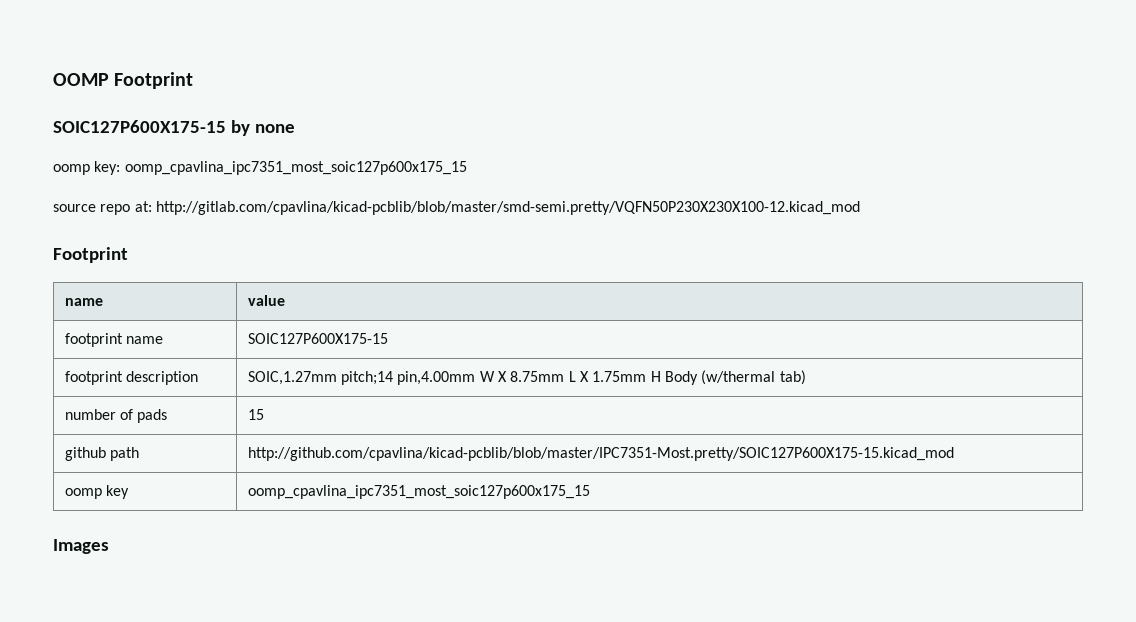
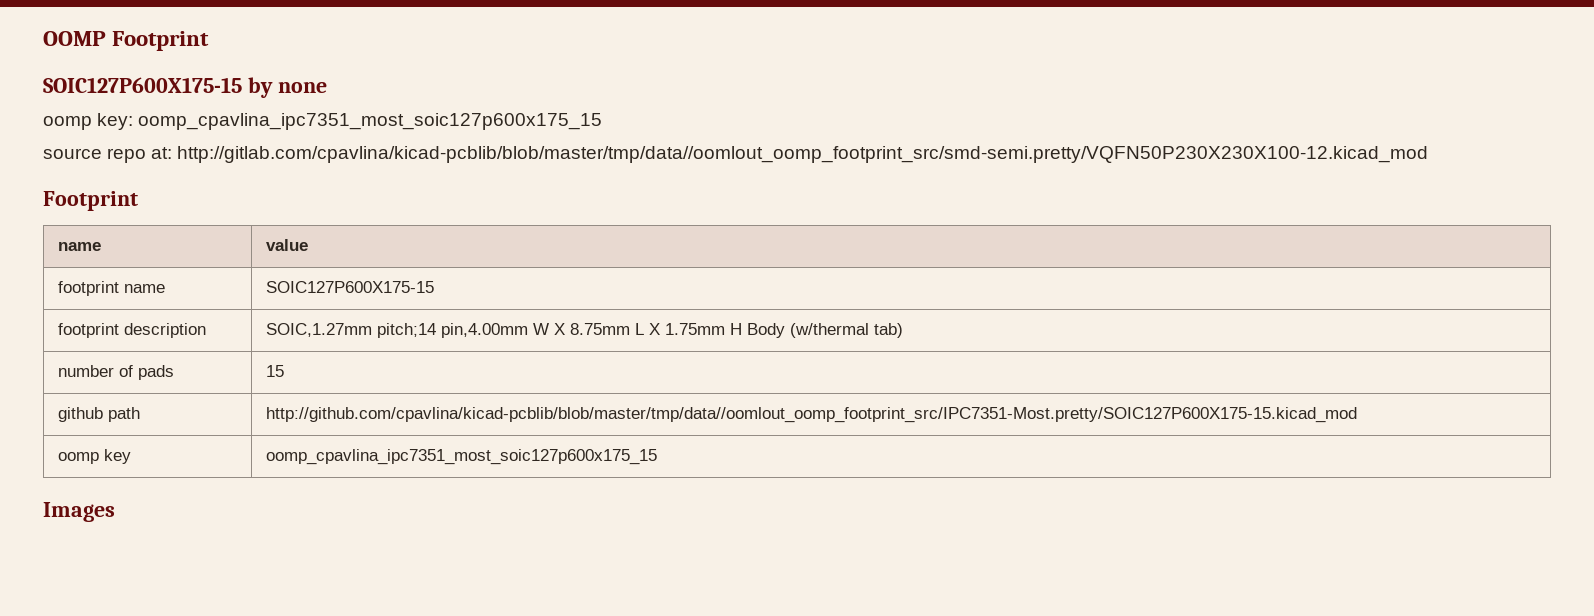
- source repo at: http://gitlab.com/cpavlina/kicad-pcblib/blob/master/smd-semi.pretty/VQFN50P230X230X100-12.kicad_mod
+ source repo at: http://gitlab.com/cpavlina/kicad-pcblib/blob/master/tmp/data//oomlout_oomp_footprint_src/smd-semi.pretty/VQFN50P230X230X100-12.kicad_mod
- github path | http://github.com/cpavlina/kicad-pcblib/blob/master/IPC7351-Most.pretty/SOIC127P600X175-15.kicad_mod
+ github path | http://github.com/cpavlina/kicad-pcblib/blob/master/tmp/data//oomlout_oomp_footprint_src/IPC7351-Most.pretty/SOIC127P600X175-15.kicad_mod

